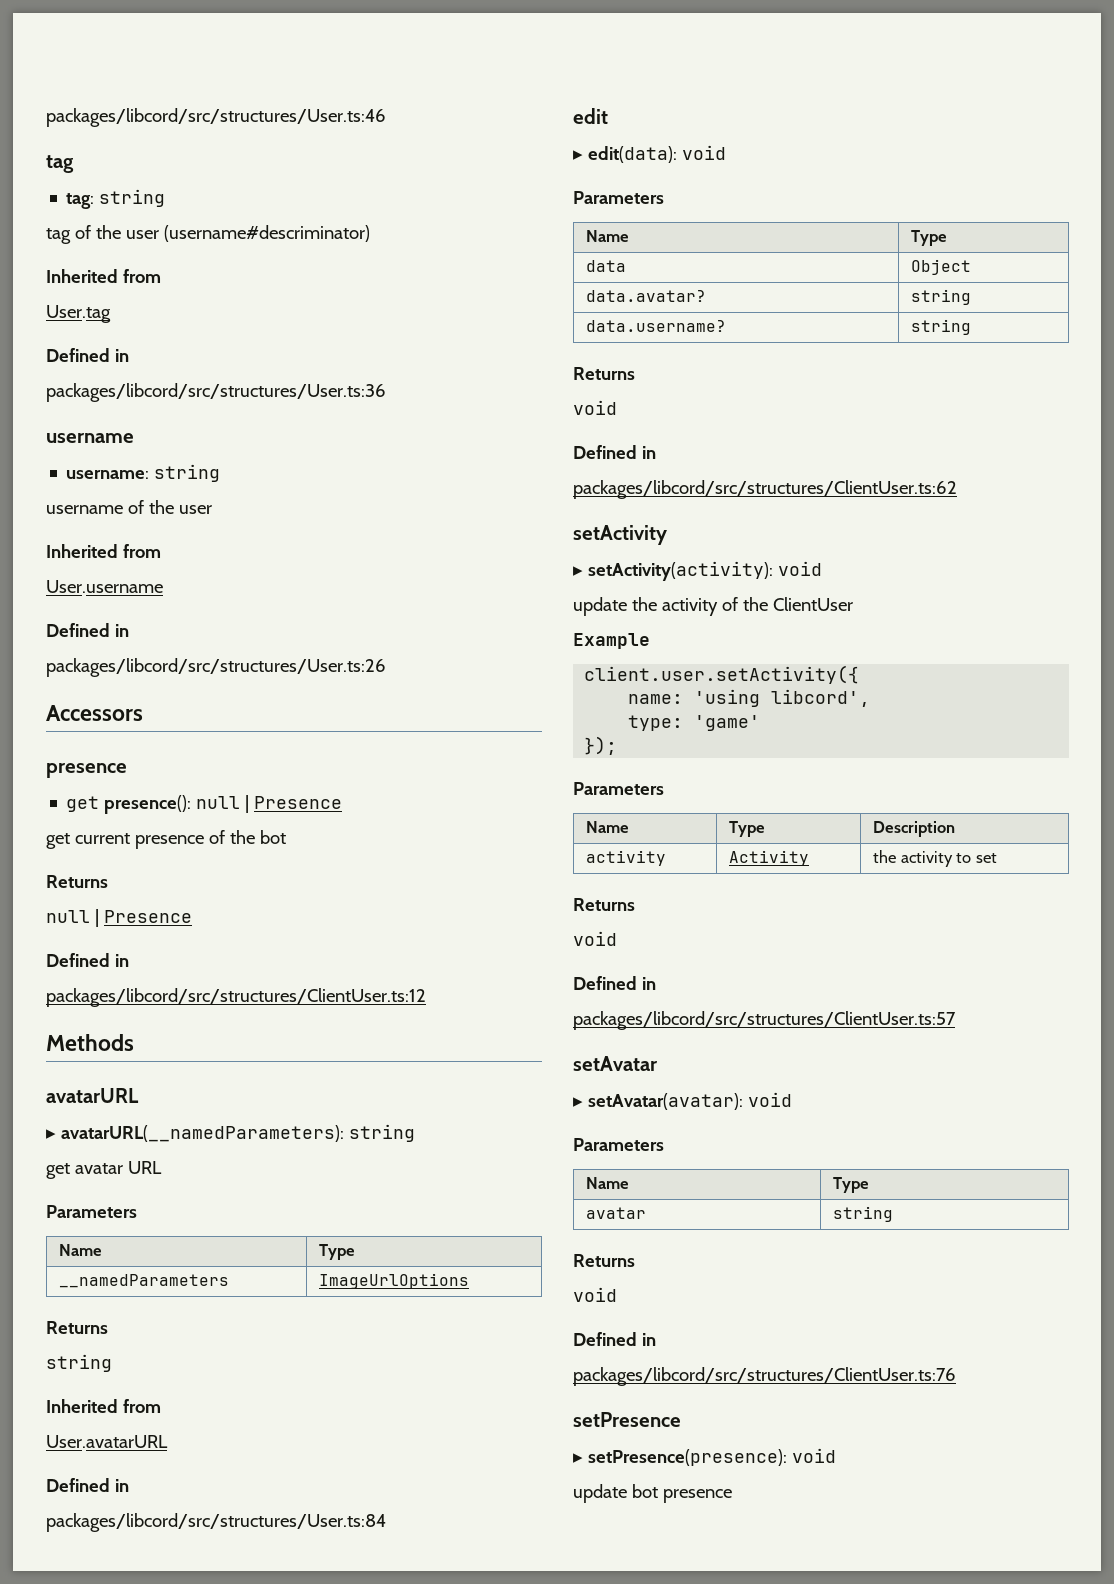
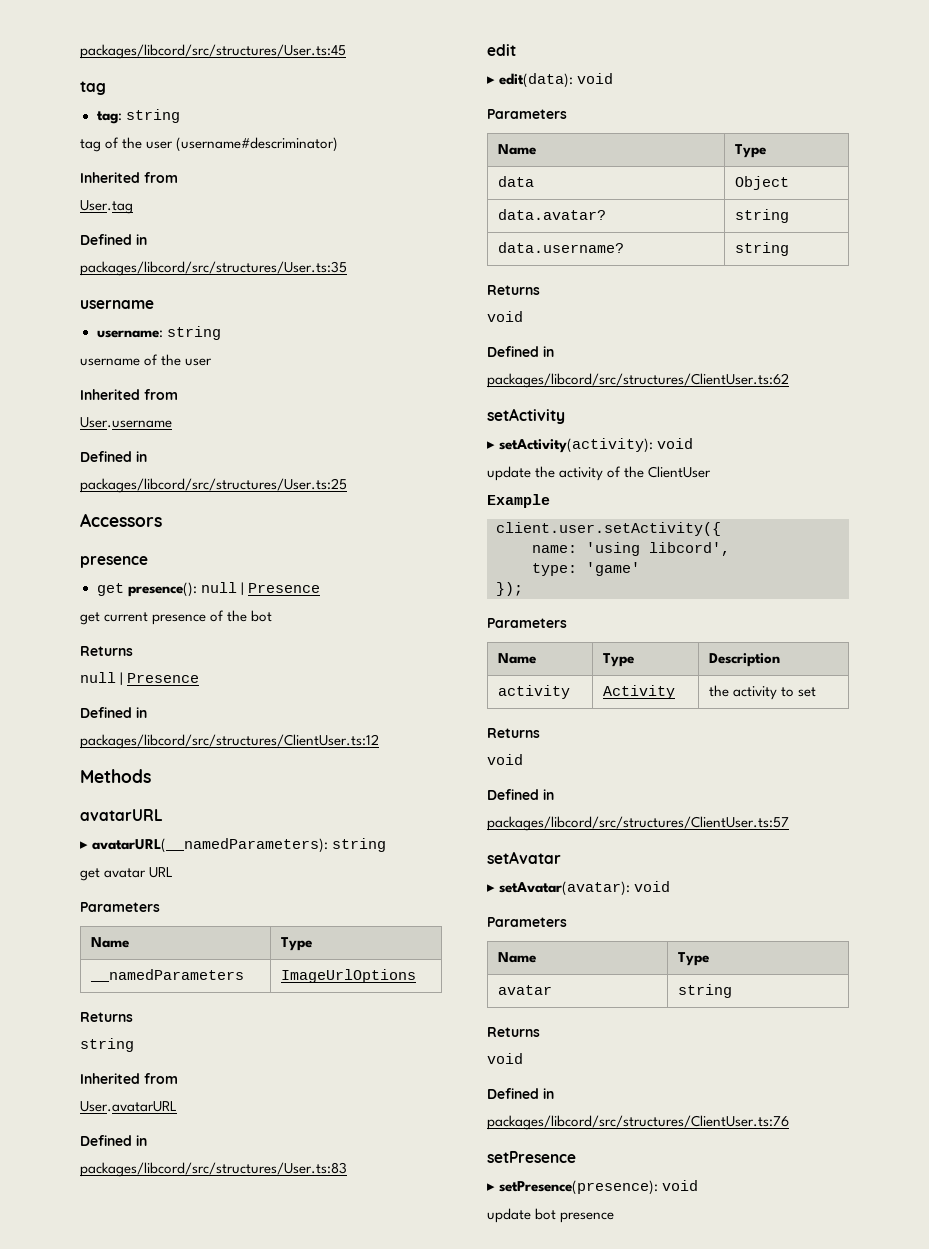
- packages/libcord/src/structures/User.ts:46
+ packages/libcord/src/structures/User.ts:45
- packages/libcord/src/structures/User.ts:36
+ packages/libcord/src/structures/User.ts:35
- packages/libcord/src/structures/User.ts:26
+ packages/libcord/src/structures/User.ts:25
- packages/libcord/src/structures/User.ts:84
+ packages/libcord/src/structures/User.ts:83

